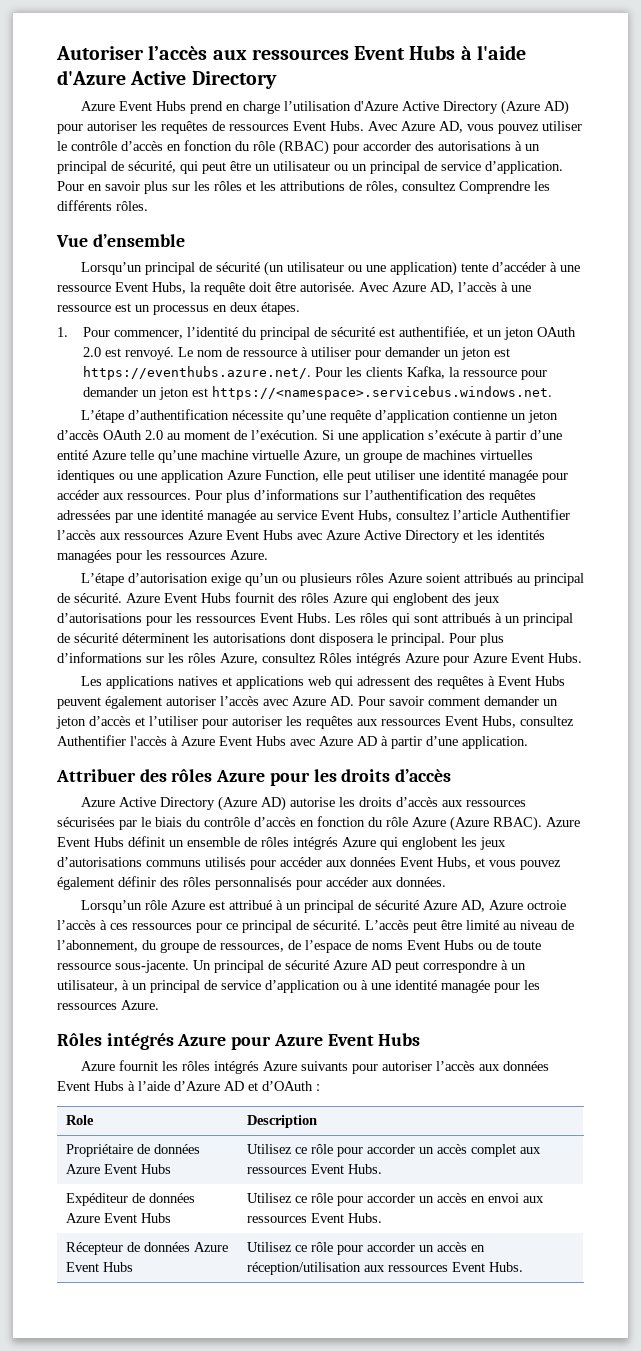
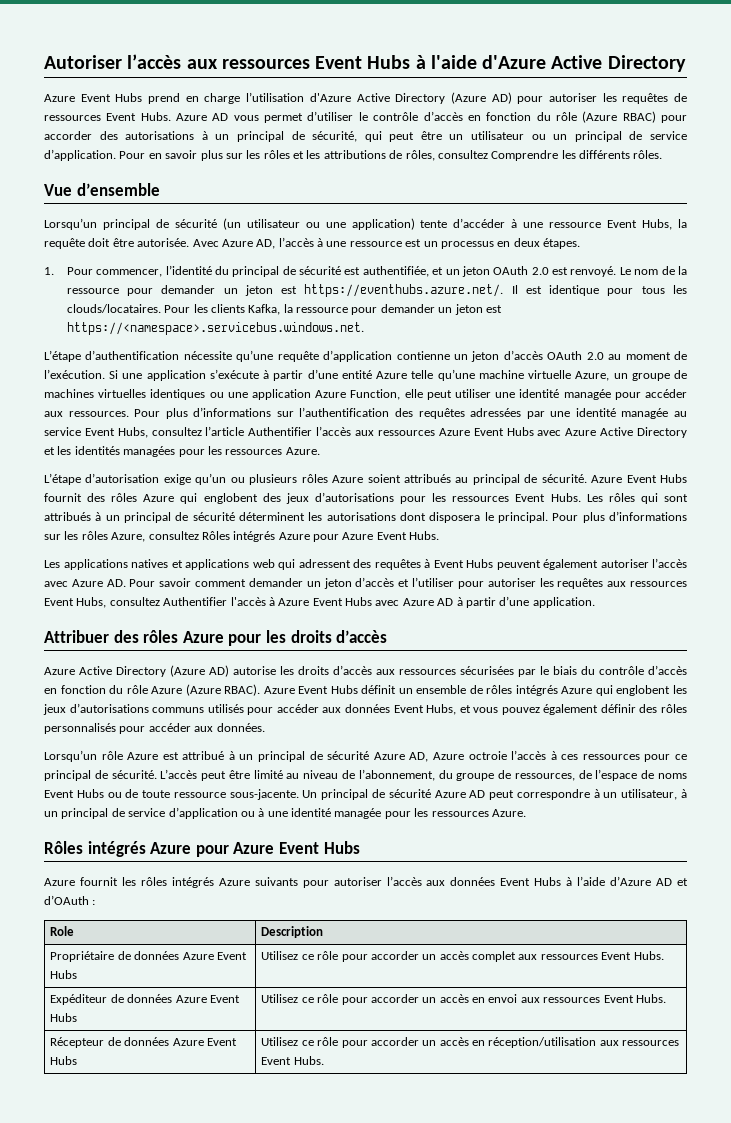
- Avec Azure AD, vous pouvez utiliser le contrôle d’accès en fonction du rôle (RBAC) pour accorder des autorisations à un principal de sécurité, qui peut être un utilisateur ou un principal de service d’application.
+ Azure AD vous permet d’utiliser le contrôle d’accès en fonction du rôle (Azure RBAC) pour accorder des autorisations à un principal de sécurité, qui peut être un utilisateur ou un principal de service d’application.
- Le nom de ressource à utiliser pour demander un jeton est https://eventhubs.azure.net/. Pour les clients Kafka, la ressource pour demander un jeton est https://<namespace>.servicebus.windows.net.
+ Le nom de la ressource pour demander un jeton est https://eventhubs.azure.net/. Il est identique pour tous les clouds/locataires. Pour les clients Kafka, la ressource pour demander un jeton est https://<namespace>.servicebus.windows.net.

